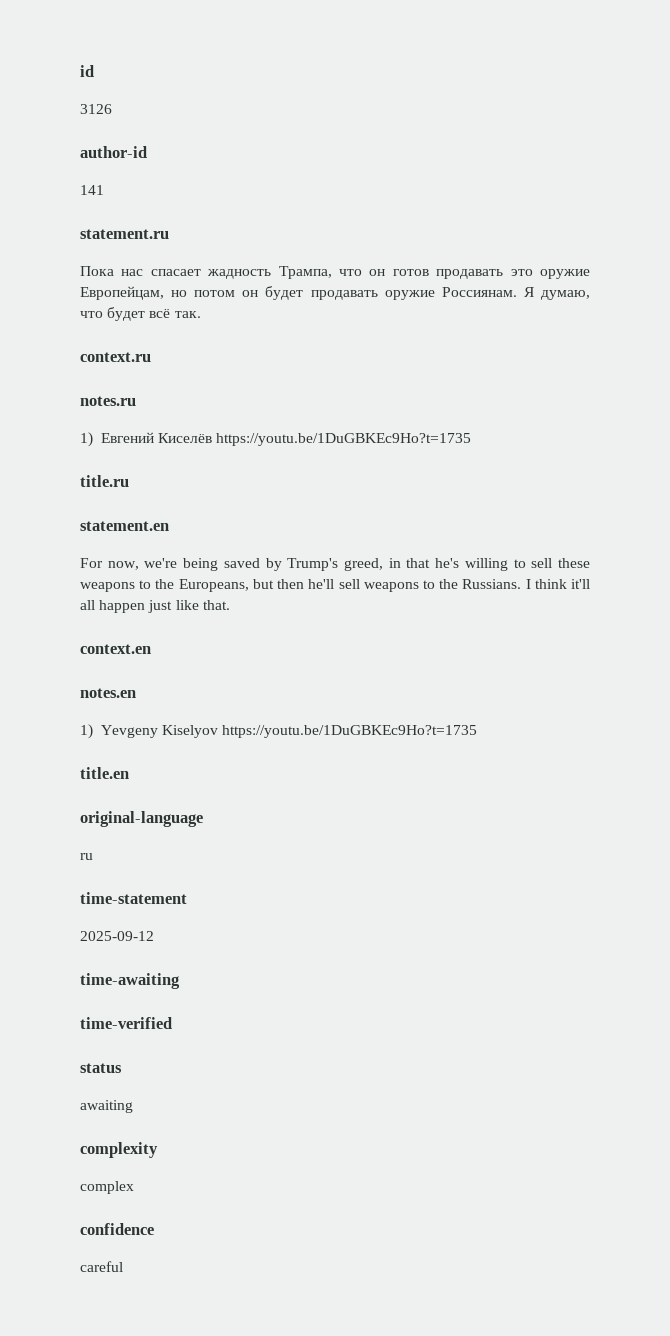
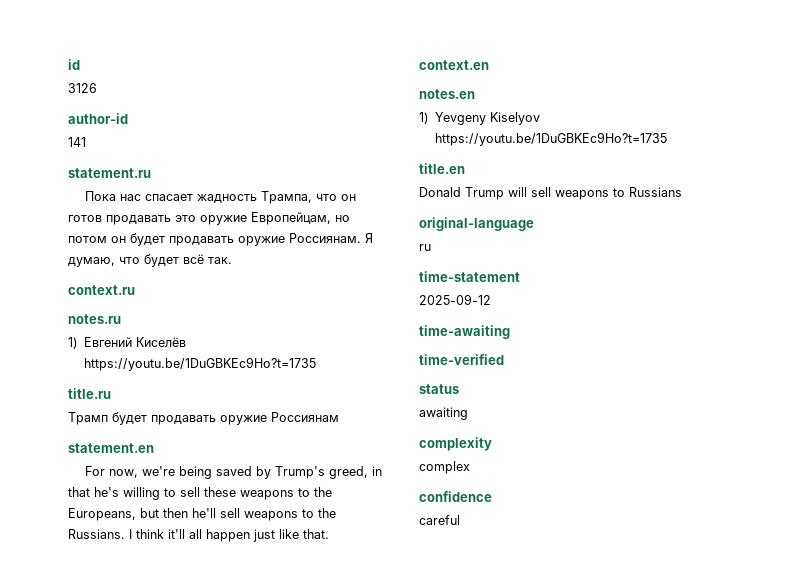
+ Трамп будет продавать оружие Россиянам
+ Donald Trump will sell weapons to Russians

